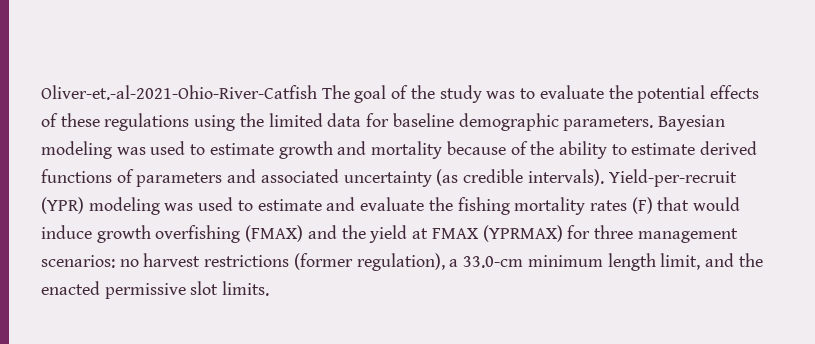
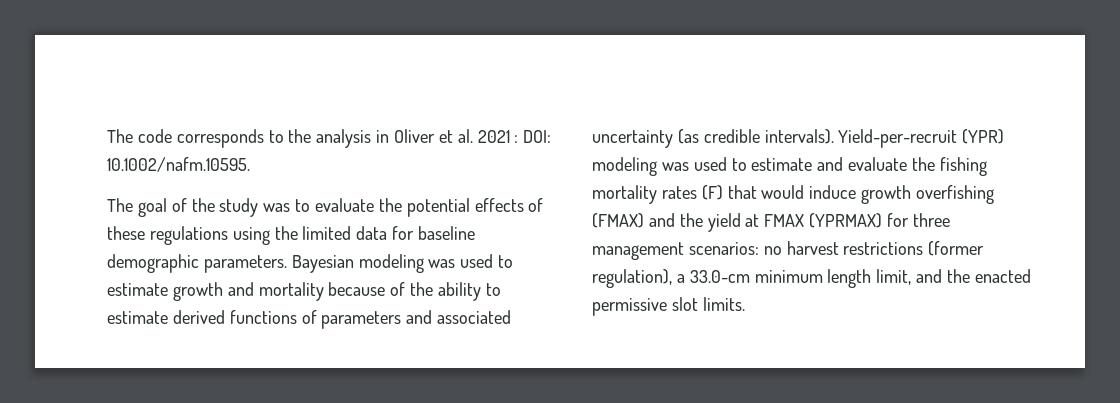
- Oliver-et.-al-2021-Ohio-River-Catfish The goal of the study was to evaluate the potential effects of these regulations using the limited data for baseline demographic parameters.
+ The code corresponds to the analysis in Oliver et al. 2021 : DOI: 10.1002/nafm.10595.
+ The goal of the study was to evaluate the potential effects of these regulations using the limited data for baseline demographic parameters.

